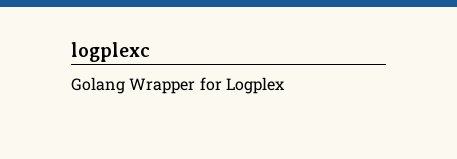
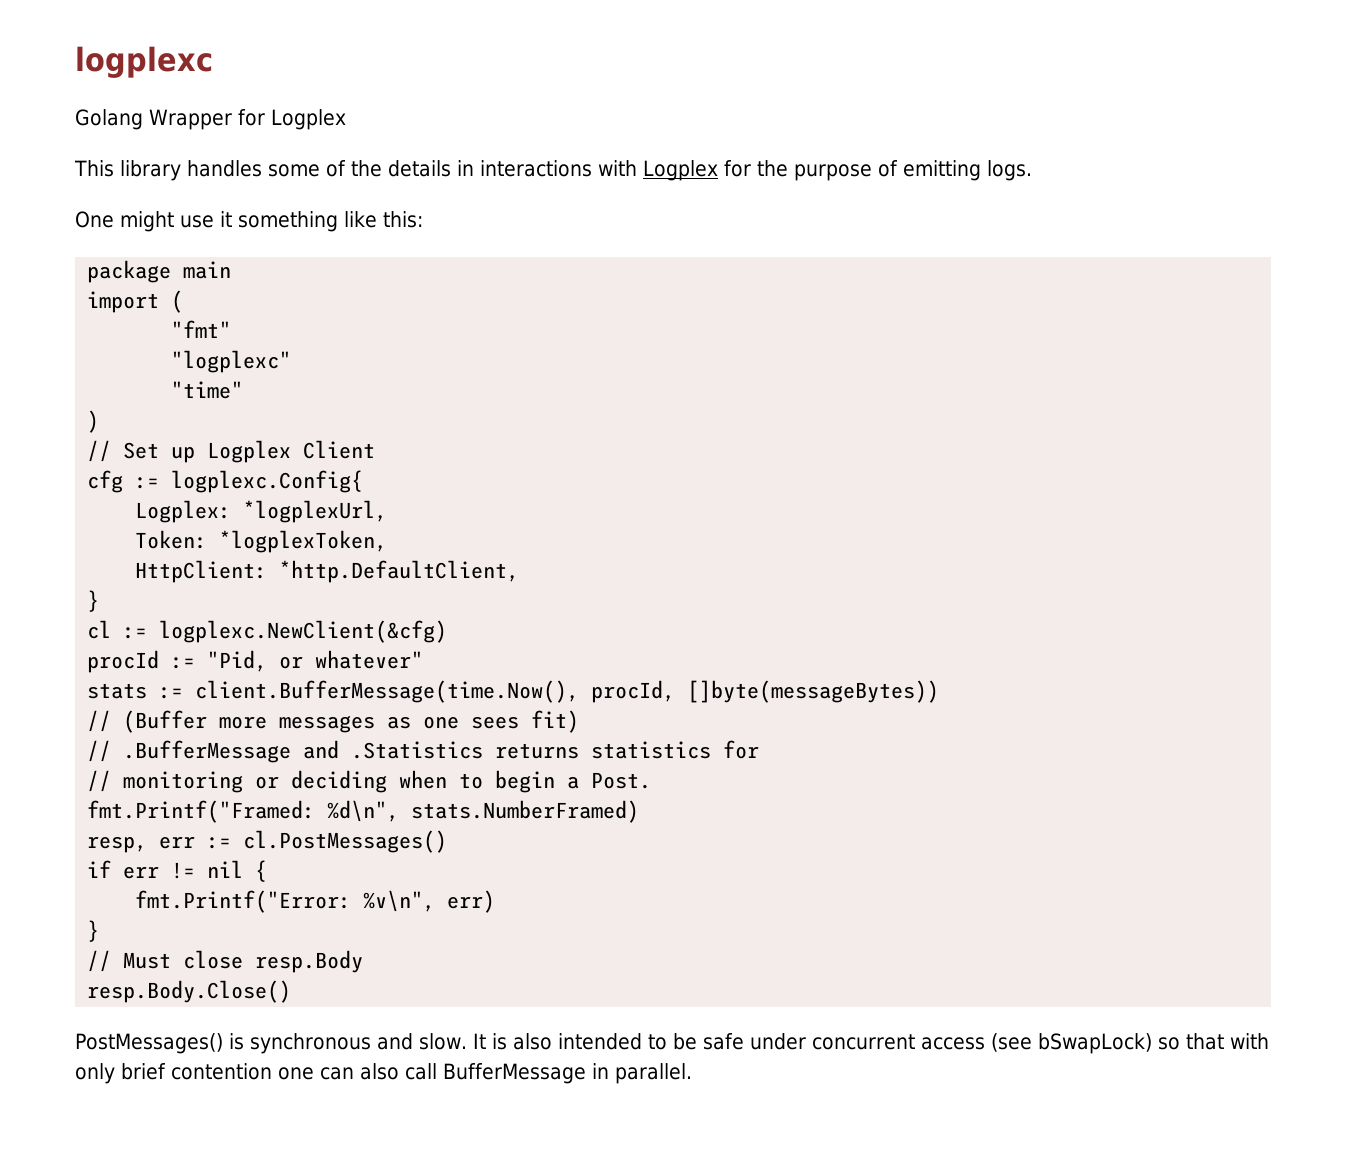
+ This library handles some of the details in interactions with Logplex for the purpose of emitting logs.
+ One might use it something like this:
+ package main
+ import (
+ "fmt"
+ "logplexc"
+ "time"
+ )
+ // Set up Logplex Client
+ cfg := logplexc.Config{
+ Logplex: *logplexUrl,
+ Token: *logplexToken,
+ HttpClient: *http.DefaultClient,
+ }
+ cl := logplexc.NewClient(&cfg)
+ procId := "Pid, or whatever"
+ stats := client.BufferMessage(time.Now(), procId, []byte(messageBytes))
+ // (Buffer more messages as one sees fit)
+ // .BufferMessage and .Statistics returns statistics for
+ // monitoring or deciding when to begin a Post.
+ fmt.Printf("Framed: %d\n", stats.NumberFramed)
+ resp, err := cl.PostMessages()
+ if err != nil {
+ fmt.Printf("Error: %v\n", err)
+ }
+ // Must close resp.Body
+ resp.Body.Close()
+ PostMessages() is synchronous and slow. It is also intended to be safe under concurrent access (see bSwapLock) so that with only brief contention one can also call BufferMessage in parallel.

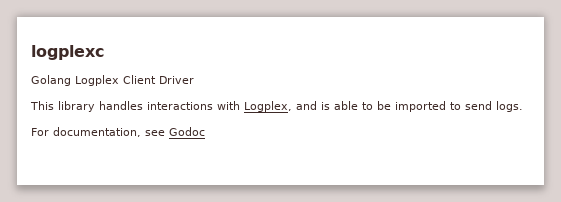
- Golang Wrapper for Logplex
+ Golang Logplex Client Driver
- This library handles some of the details in interactions with Logplex for the purpose of emitting logs.
- One might use it something like this:
- package main
- import (
- "fmt"
- "logplexc"
- "time"
- )
- // Set up Logplex Client
- cfg := logplexc.Config{
- Logplex: *logplexUrl,
- Token: *logplexToken,
- HttpClient: *http.DefaultClient,
- }
- cl := logplexc.NewClient(&cfg)
- procId := "Pid, or whatever"
- stats := client.BufferMessage(time.Now(), procId, []byte(messageBytes))
- // (Buffer more messages as one sees fit)
- // .BufferMessage and .Statistics returns statistics for
- // monitoring or deciding when to begin a Post.
- fmt.Printf("Framed: %d\n", stats.NumberFramed)
- resp, err := cl.PostMessages()
- if err != nil {
- fmt.Printf("Error: %v\n", err)
- }
- // Must close resp.Body
- resp.Body.Close()
- PostMessages() is synchronous and slow. It is also intended to be safe under concurrent access (see bSwapLock) so that with only brief contention one can also call BufferMessage in parallel.
+ This library handles interactions with Logplex, and is able to be imported to send logs.
+ For documentation, see Godoc

